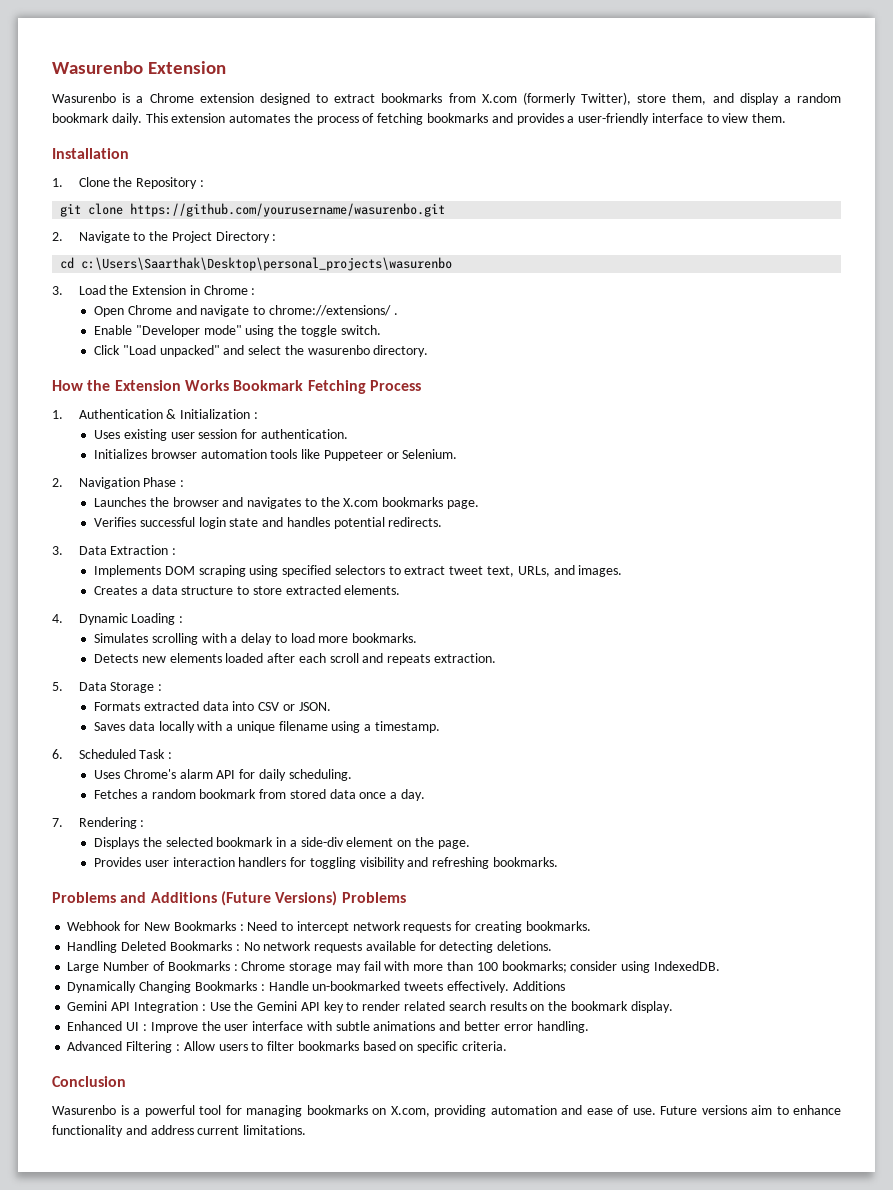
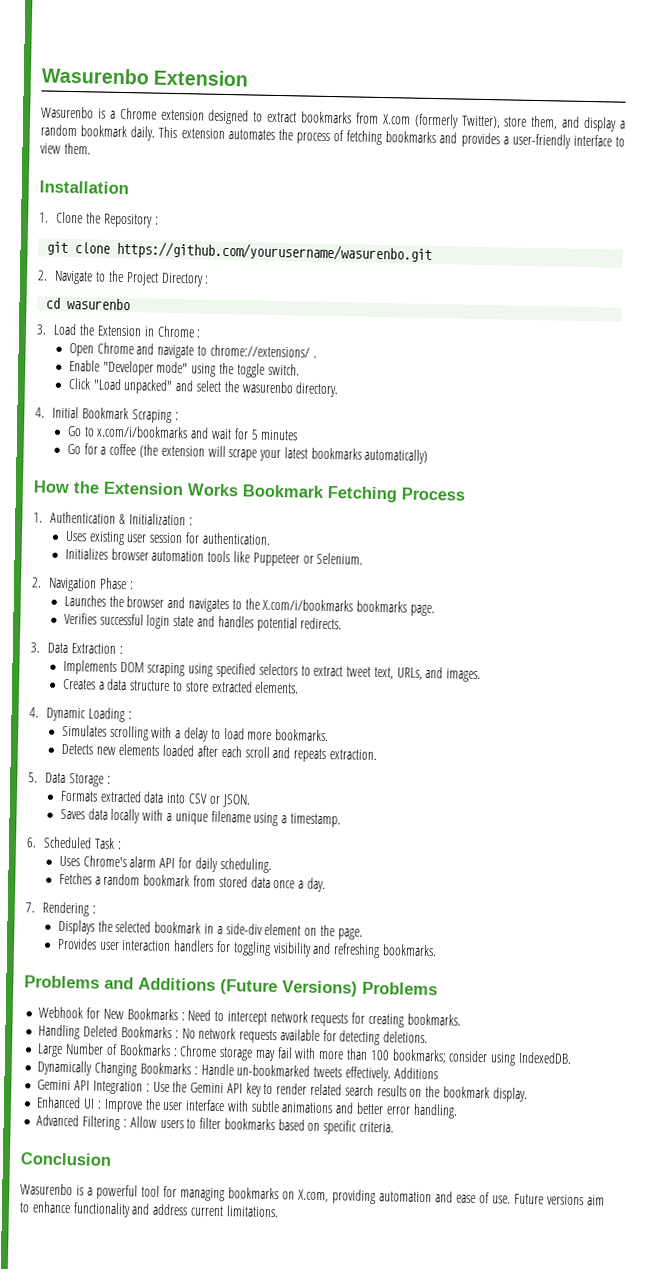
- cd c:\Users\Saarthak\Desktop\personal_projects\wasurenbo
+ cd wasurenbo
+ 4. Initial Bookmark Scraping :
+ Go to x.com/i/bookmarks and wait for 5 minutes
+ Go for a coffee (the extension will scrape your latest bookmarks automatically)
- Launches the browser and navigates to the X.com bookmarks page.
+ Launches the browser and navigates to the X.com/i/bookmarks bookmarks page.

